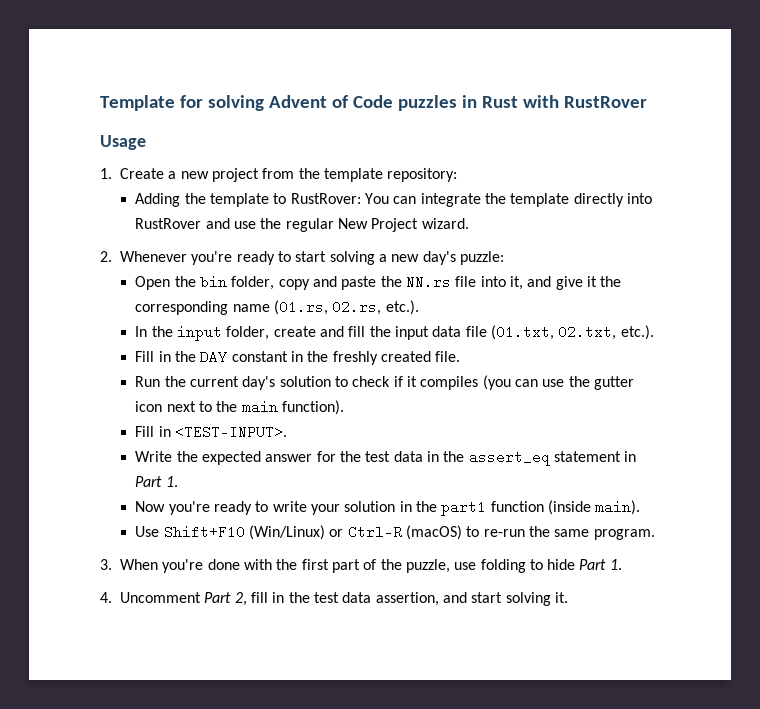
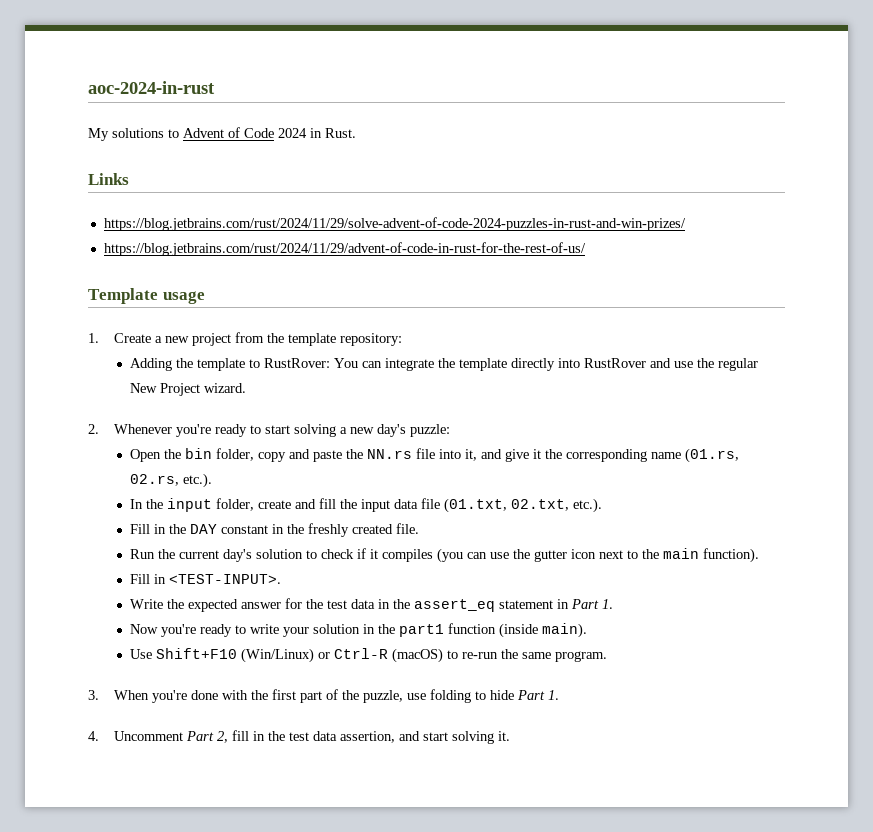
- Template for solving Advent of Code puzzles in Rust with RustRover
- Usage
+ aoc-2024-in-rust
+ My solutions to Advent of Code 2024 in Rust.
+ Links
+ https://blog.jetbrains.com/rust/2024/11/29/solve-advent-of-code-2024-puzzles-in-rust-and-win-prizes/
+ https://blog.jetbrains.com/rust/2024/11/29/advent-of-code-in-rust-for-the-rest-of-us/
+ Template usage

